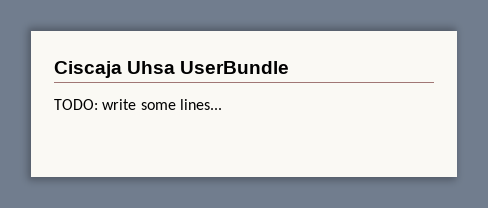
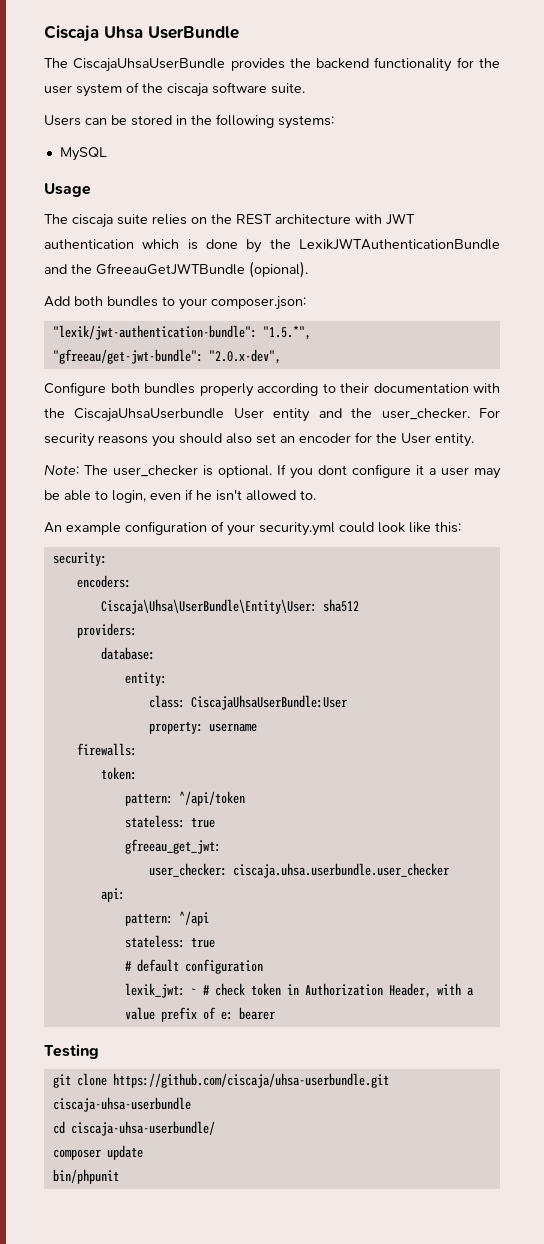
- TODO: write some lines...
+ The CiscajaUhsaUserBundle provides the backend functionality for the user system of the ciscaja software suite.
+ Users can be stored in the following systems:
+ MySQL
+ Usage
+ The ciscaja suite relies on the REST architecture with JWT authentication which is done by the LexikJWTAuthenticationBundle and the GfreeauGetJWTBundle (opional).
+ Add both bundles to your composer.json:
+ "lexik/jwt-authentication-bundle": "1.5.*",
+ "gfreeau/get-jwt-bundle": "2.0.x-dev",
+ Configure both bundles properly according to their documentation with the CiscajaUhsaUserbundle User entity and the user_checker. For security reasons you should also set an encoder for the User entity.
+ Note: The user_checker is optional. If you dont configure it a user may be able to login, even if he isn't allowed to.
+ An example configuration of your security.yml could look like this:
+ security:
+ encoders:
+ Ciscaja\Uhsa\UserBundle\Entity\User: sha512
+ providers:
+ database:
+ entity:
+ class: CiscajaUhsaUserBundle:User
+ property: username
+ firewalls:
+ token:
+ pattern: ^/api/token
+ stateless: true
+ gfreeau_get_jwt:
+ user_checker: ciscaja.uhsa.userbundle.user_checker
+ api:
+ pattern: ^/api
+ stateless: true
+ # default configuration
+ lexik_jwt: ~ # check token in Authorization Header, with a value prefix of e: bearer
+ Testing
+ git clone https://github.com/ciscaja/uhsa-userbundle.git ciscaja-uhsa-userbundle
+ cd ciscaja-uhsa-userbundle/
+ composer update
+ bin/phpunit

